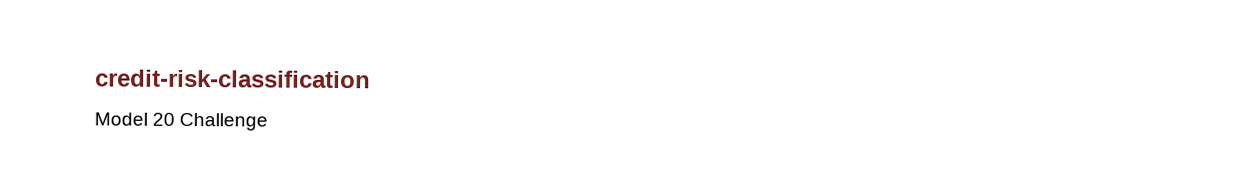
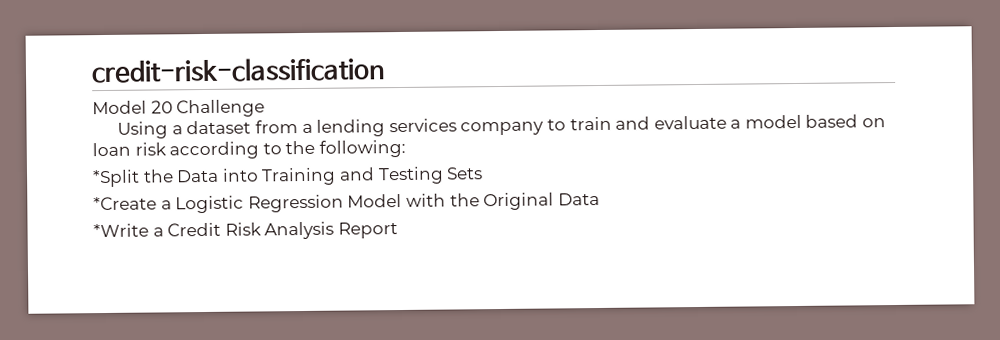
+ Using a dataset from a lending services company to train and evaluate a model based on loan risk according to the following:
+ *Split the Data into Training and Testing Sets
+ *Create a Logistic Regression Model with the Original Data
+ *Write a Credit Risk Analysis Report

